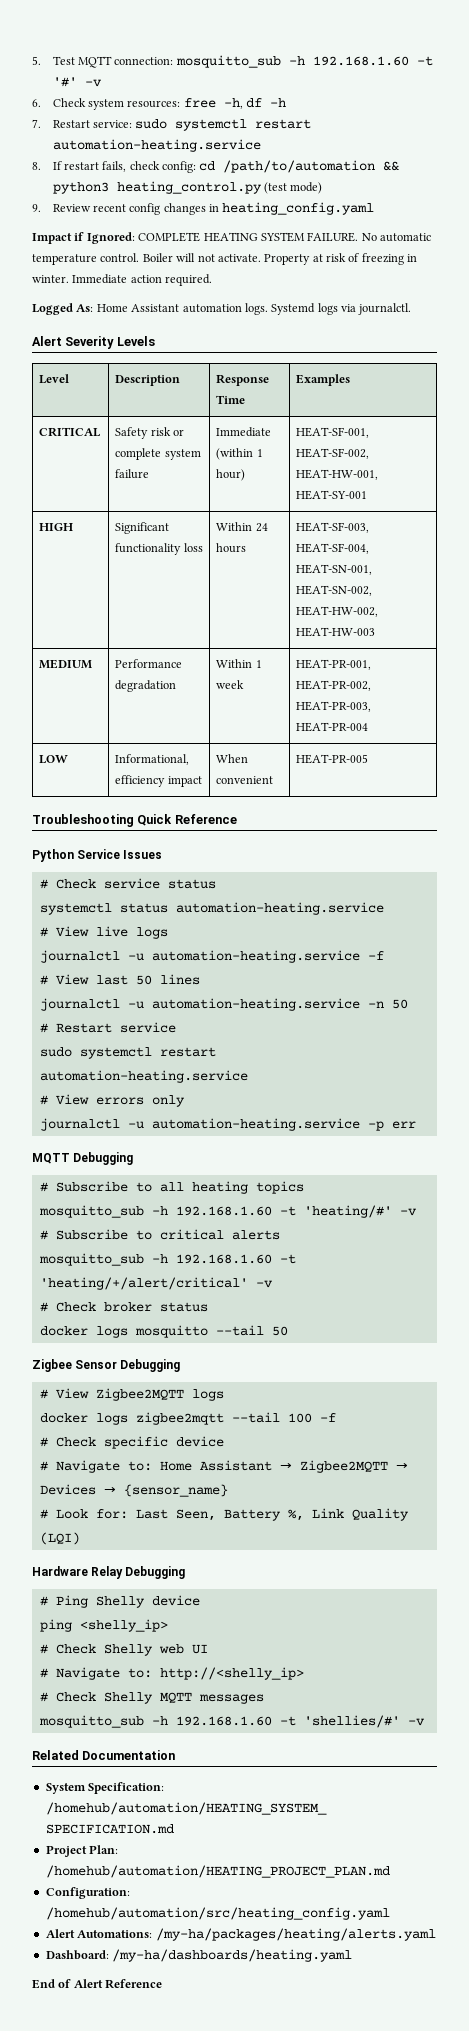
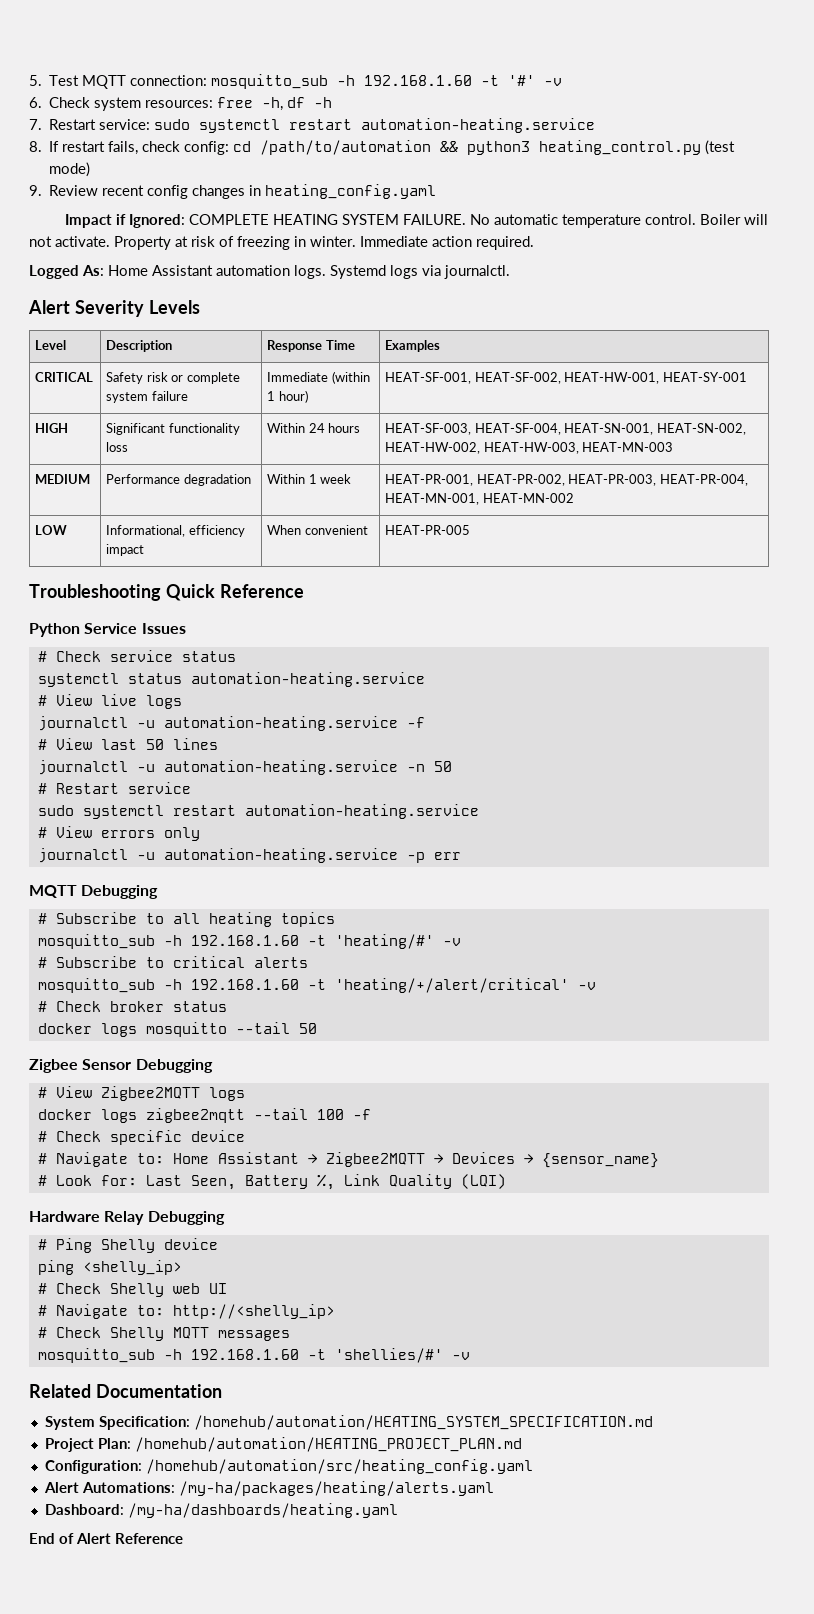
- HIGH | Significant functionality loss | Within 24 hours | HEAT-SF-003, HEAT-SF-004, HEAT-SN-001, HEAT-SN-002, HEAT-HW-002, HEAT-HW-003
+ HIGH | Significant functionality loss | Within 24 hours | HEAT-SF-003, HEAT-SF-004, HEAT-SN-001, HEAT-SN-002, HEAT-HW-002, HEAT-HW-003, HEAT-MN-003
- MEDIUM | Performance degradation | Within 1 week | HEAT-PR-001, HEAT-PR-002, HEAT-PR-003, HEAT-PR-004
+ MEDIUM | Performance degradation | Within 1 week | HEAT-PR-001, HEAT-PR-002, HEAT-PR-003, HEAT-PR-004, HEAT-MN-001, HEAT-MN-002

